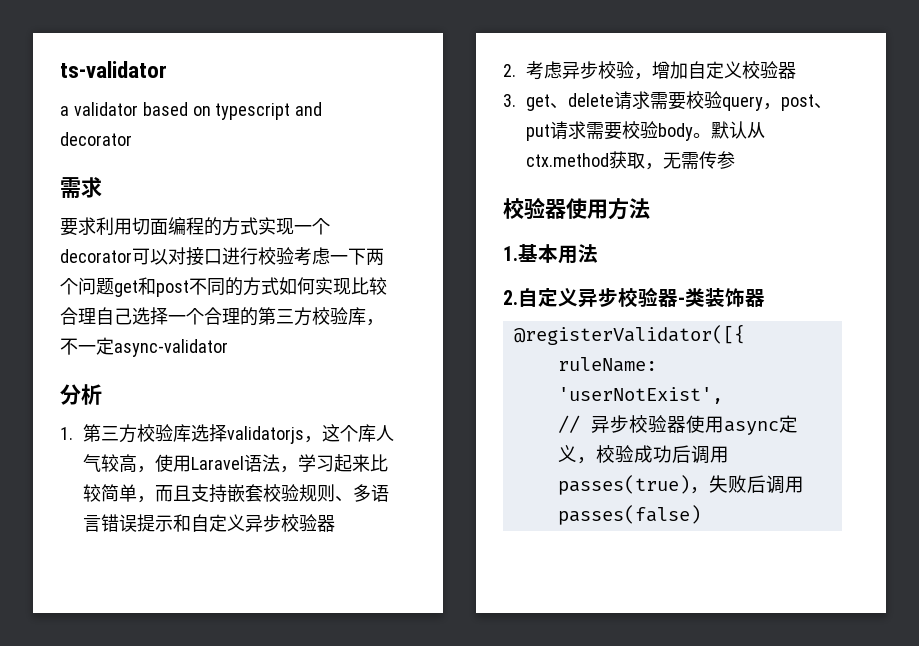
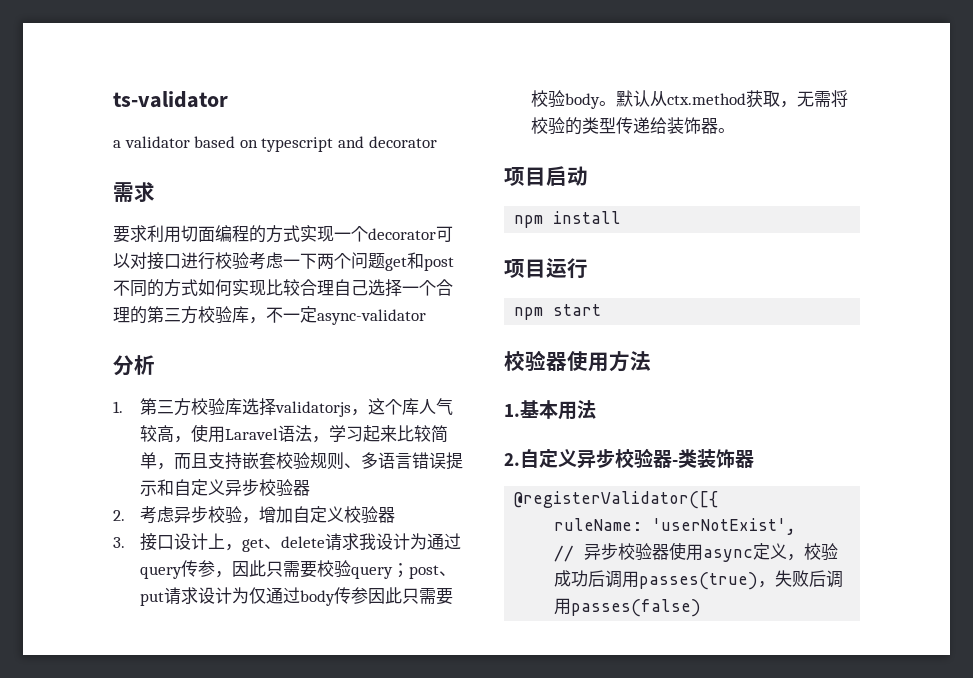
- 3. get、delete请求需要校验query，post、put请求需要校验body。
+ 3.接口设计上，get、delete请求我设计为通过query传参，因此只需要校验query；post、put请求设计为仅通过body传参因此只需要校验body。
- 默认从ctx.method获取，无需传参
+ 默认从ctx.method获取，无需将校验的类型传递给装饰器。
+ 项目启动
+ npm install
+ 项目运行
+ npm start

